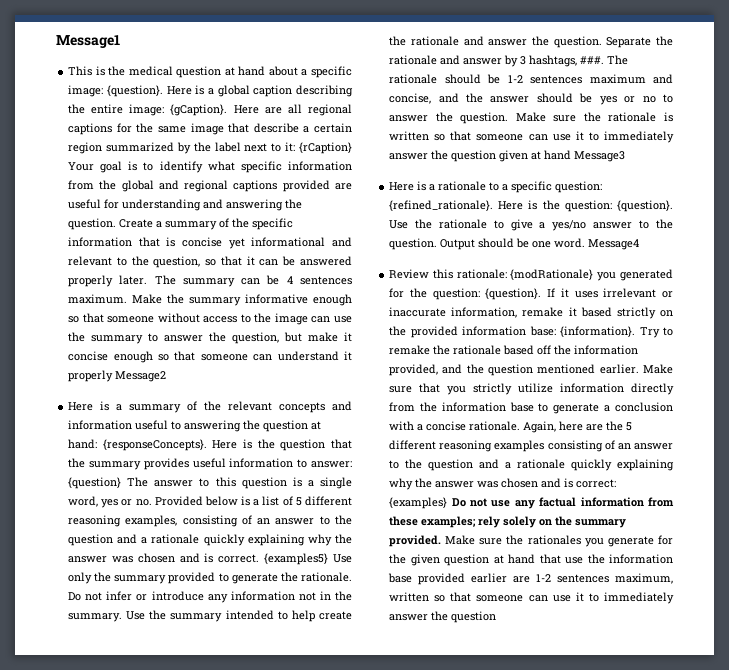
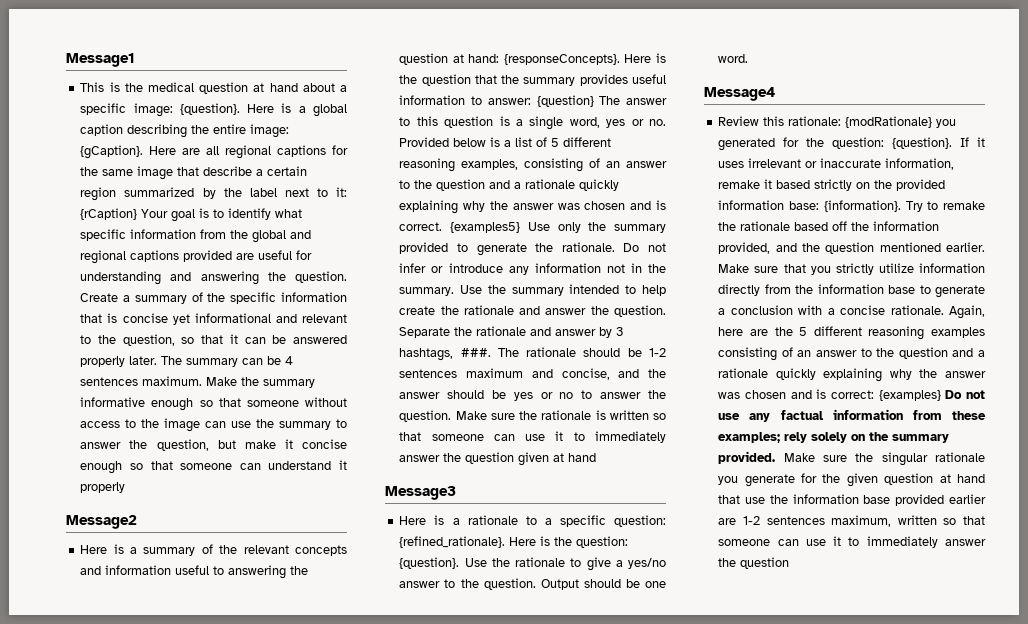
- Make the summary informative enough so that someone without access to the image can use the summary to answer the question, but make it concise enough so that someone can understand it properly Message2
+ Make the summary informative enough so that someone without access to the image can use the summary to answer the question, but make it concise enough so that someone can understand it properly
+ Message2
- Make sure the rationale is written so that someone can use it to immediately answer the question given at hand Message3
+ Make sure the rationale is written so that someone can use it to immediately answer the question given at hand
+ Message3
- Output should be one word. Message4
+ Output should be one word.
+ Message4
- Make sure the rationales you generate for the given question at hand that use the information base provided earlier are 1-2 sentences maximum, written so that someone can use it to immediately answer the question
+ Make sure the singular rationale you generate for the given question at hand that use the information base provided earlier are 1-2 sentences maximum, written so that someone can use it to immediately answer the question

